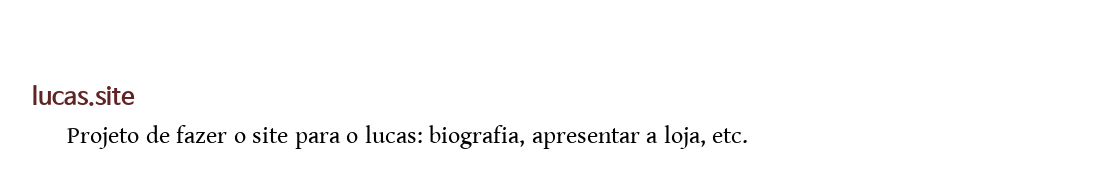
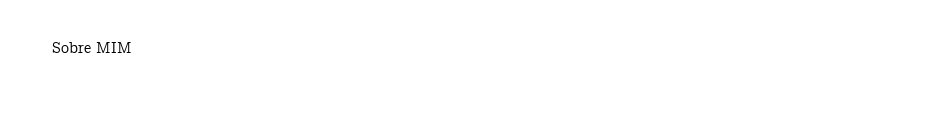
- lucas.site
- Projeto de fazer o site para o lucas: biografia, apresentar a loja, etc.
+ Sobre MIM

